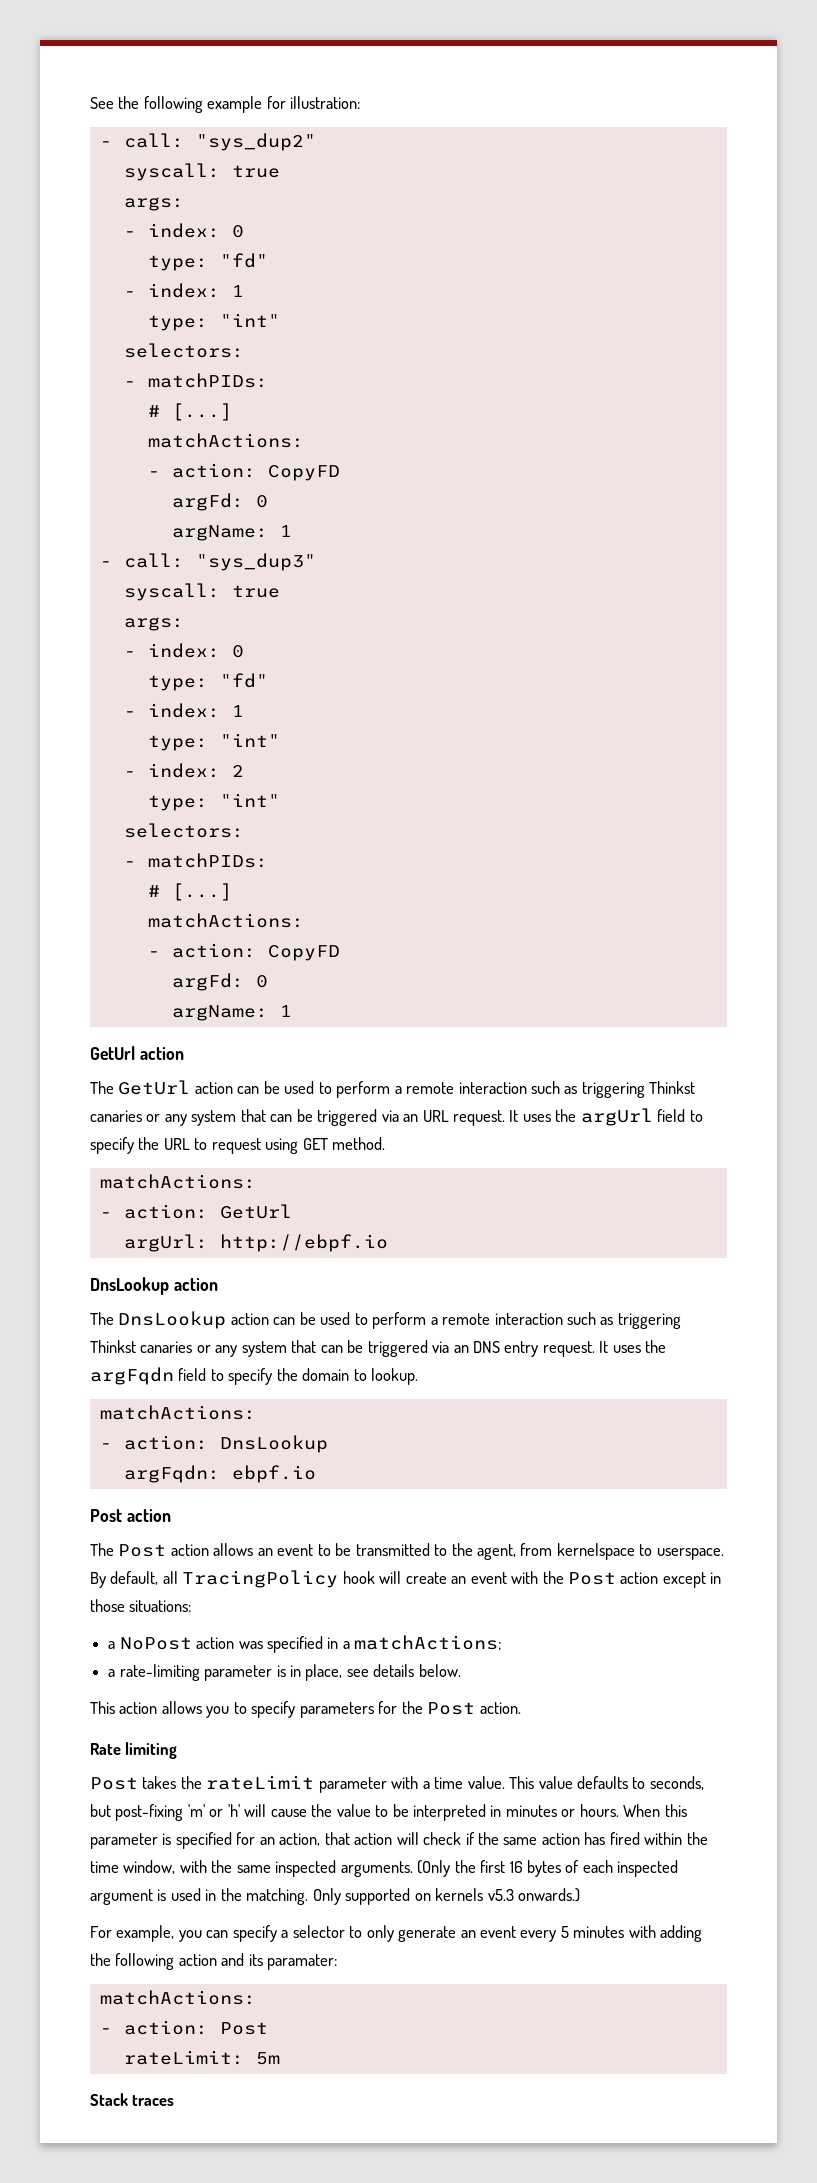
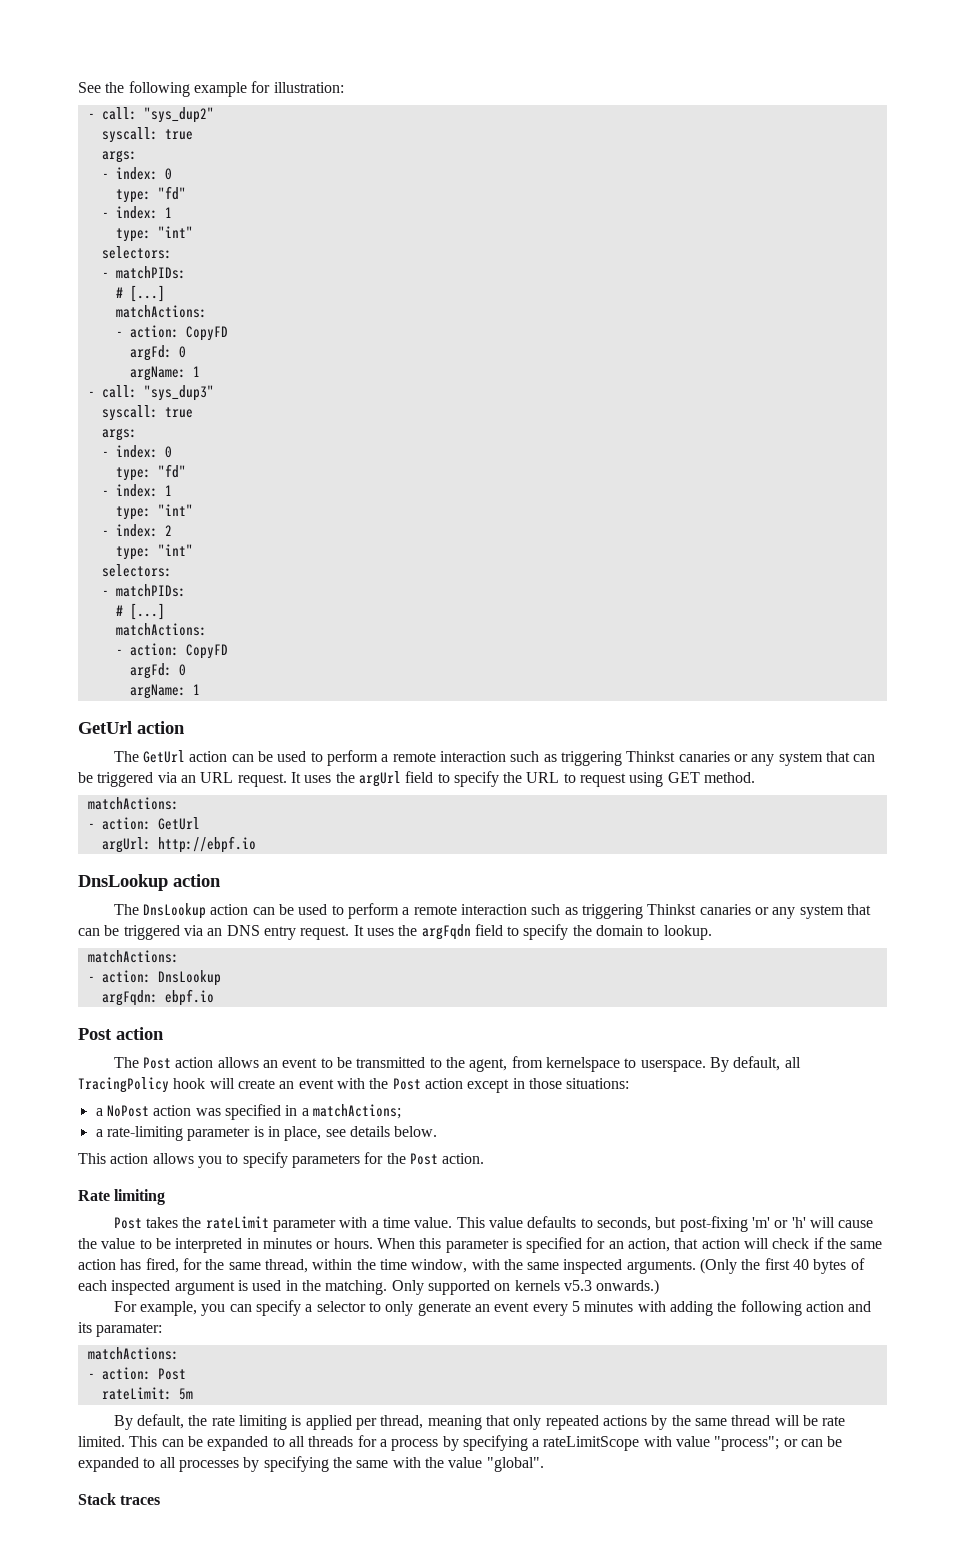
- When this parameter is specified for an action, that action will check if the same action has fired within the time window, with the same inspected arguments.
+ When this parameter is specified for an action, that action will check if the same action has fired, for the same thread, within the time window, with the same inspected arguments.
- (Only the first 16 bytes of each inspected argument is used in the matching.
+ (Only the first 40 bytes of each inspected argument is used in the matching.
+ By default, the rate limiting is applied per thread, meaning that only repeated actions by the same thread will be rate limited. This can be expanded to all threads for a process by specifying a rateLimitScope with value "process"; or can be expanded to all processes by specifying the same with the value "global".

